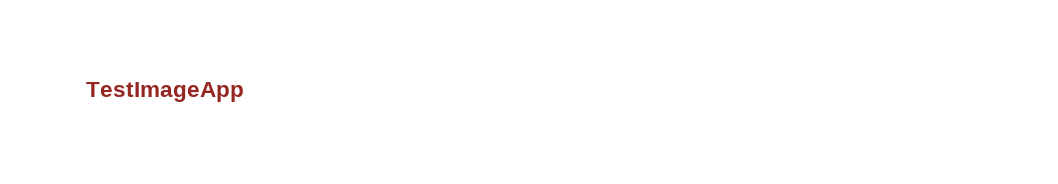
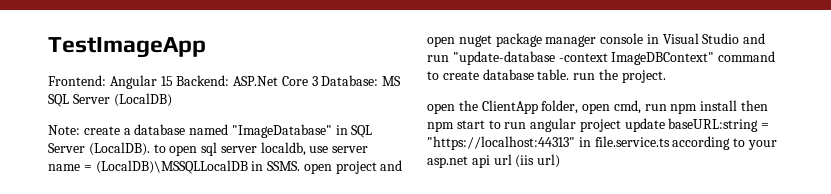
+ Frontend: Angular 15 Backend: ASP.Net Core 3 Database: MS SQL Server (LocalDB)
+ Note: create a database named "ImageDatabase" in SQL Server (LocalDB). to open sql server localdb, use server name = (LocalDB)\MSSQLLocalDB in SSMS. open project and open nuget package manager console in Visual Studio and run "update-database -context ImageDBContext" command to create database table. run the project.
+ open the ClientApp folder, open cmd, run npm install then npm start to run angular project update baseURL:string = "https://localhost:44313" in file.service.ts according to your asp.net api url (iis url)

